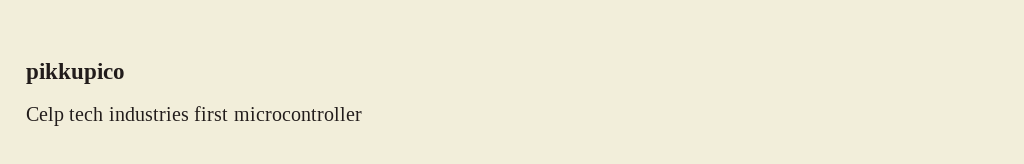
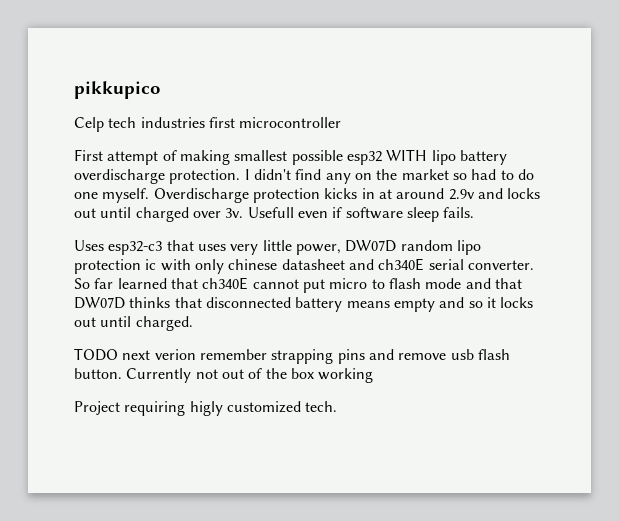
+ First attempt of making smallest possible esp32 WITH lipo battery overdischarge protection. I didn't find any on the market so had to do one myself. Overdischarge protection kicks in at around 2.9v and locks out until charged over 3v. Usefull even if software sleep fails.
+ Uses esp32-c3 that uses very little power, DW07D random lipo protection ic with only chinese datasheet and ch340E serial converter. So far learned that ch340E cannot put micro to flash mode and that DW07D thinks that disconnected battery means empty and so it locks out until charged.
+ TODO next verion remember strapping pins and remove usb flash button. Currently not out of the box working
+ Project requiring higly customized tech.

